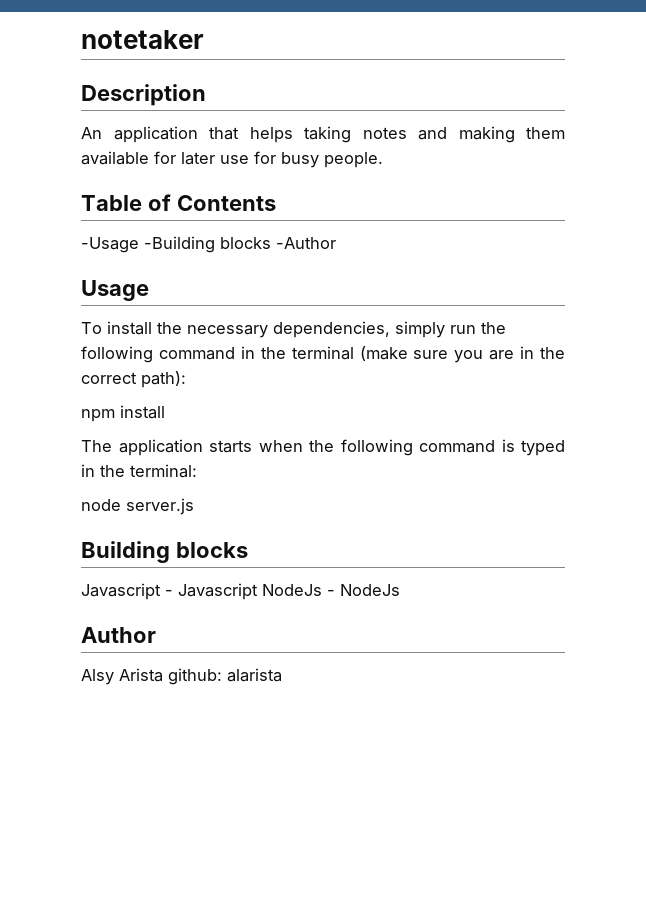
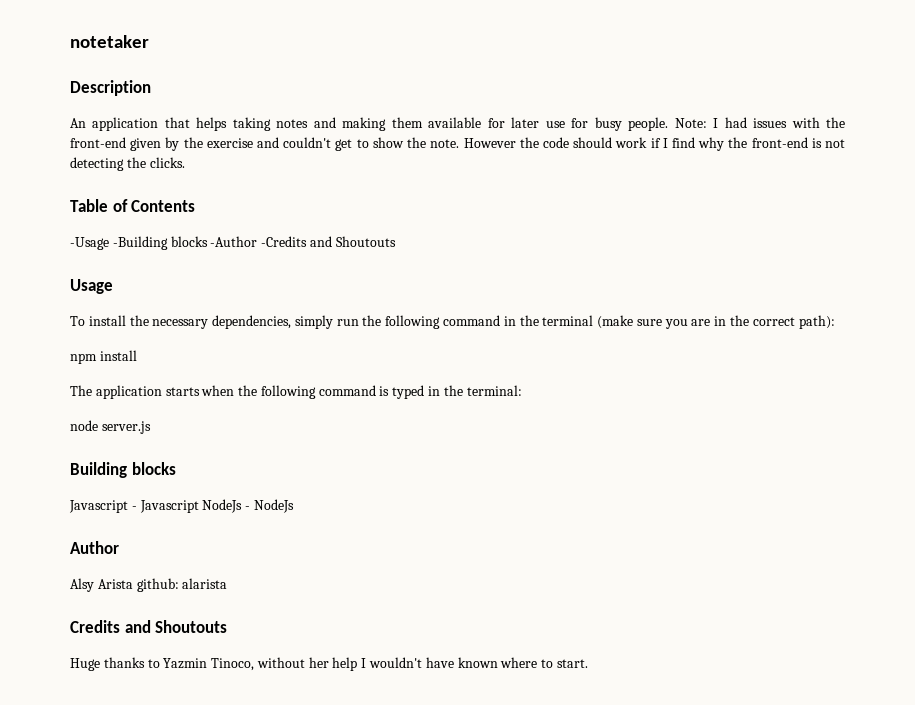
+ Note: I had issues with the front-end given by the exercise and couldn't get to show the note. However the code should work if I find why the front-end is not detecting the clicks.
- -Usage -Building blocks -Author
+ -Usage -Building blocks -Author -Credits and Shoutouts
+ Credits and Shoutouts
+ Huge thanks to Yazmin Tinoco, without her help I wouldn't have known where to start.

